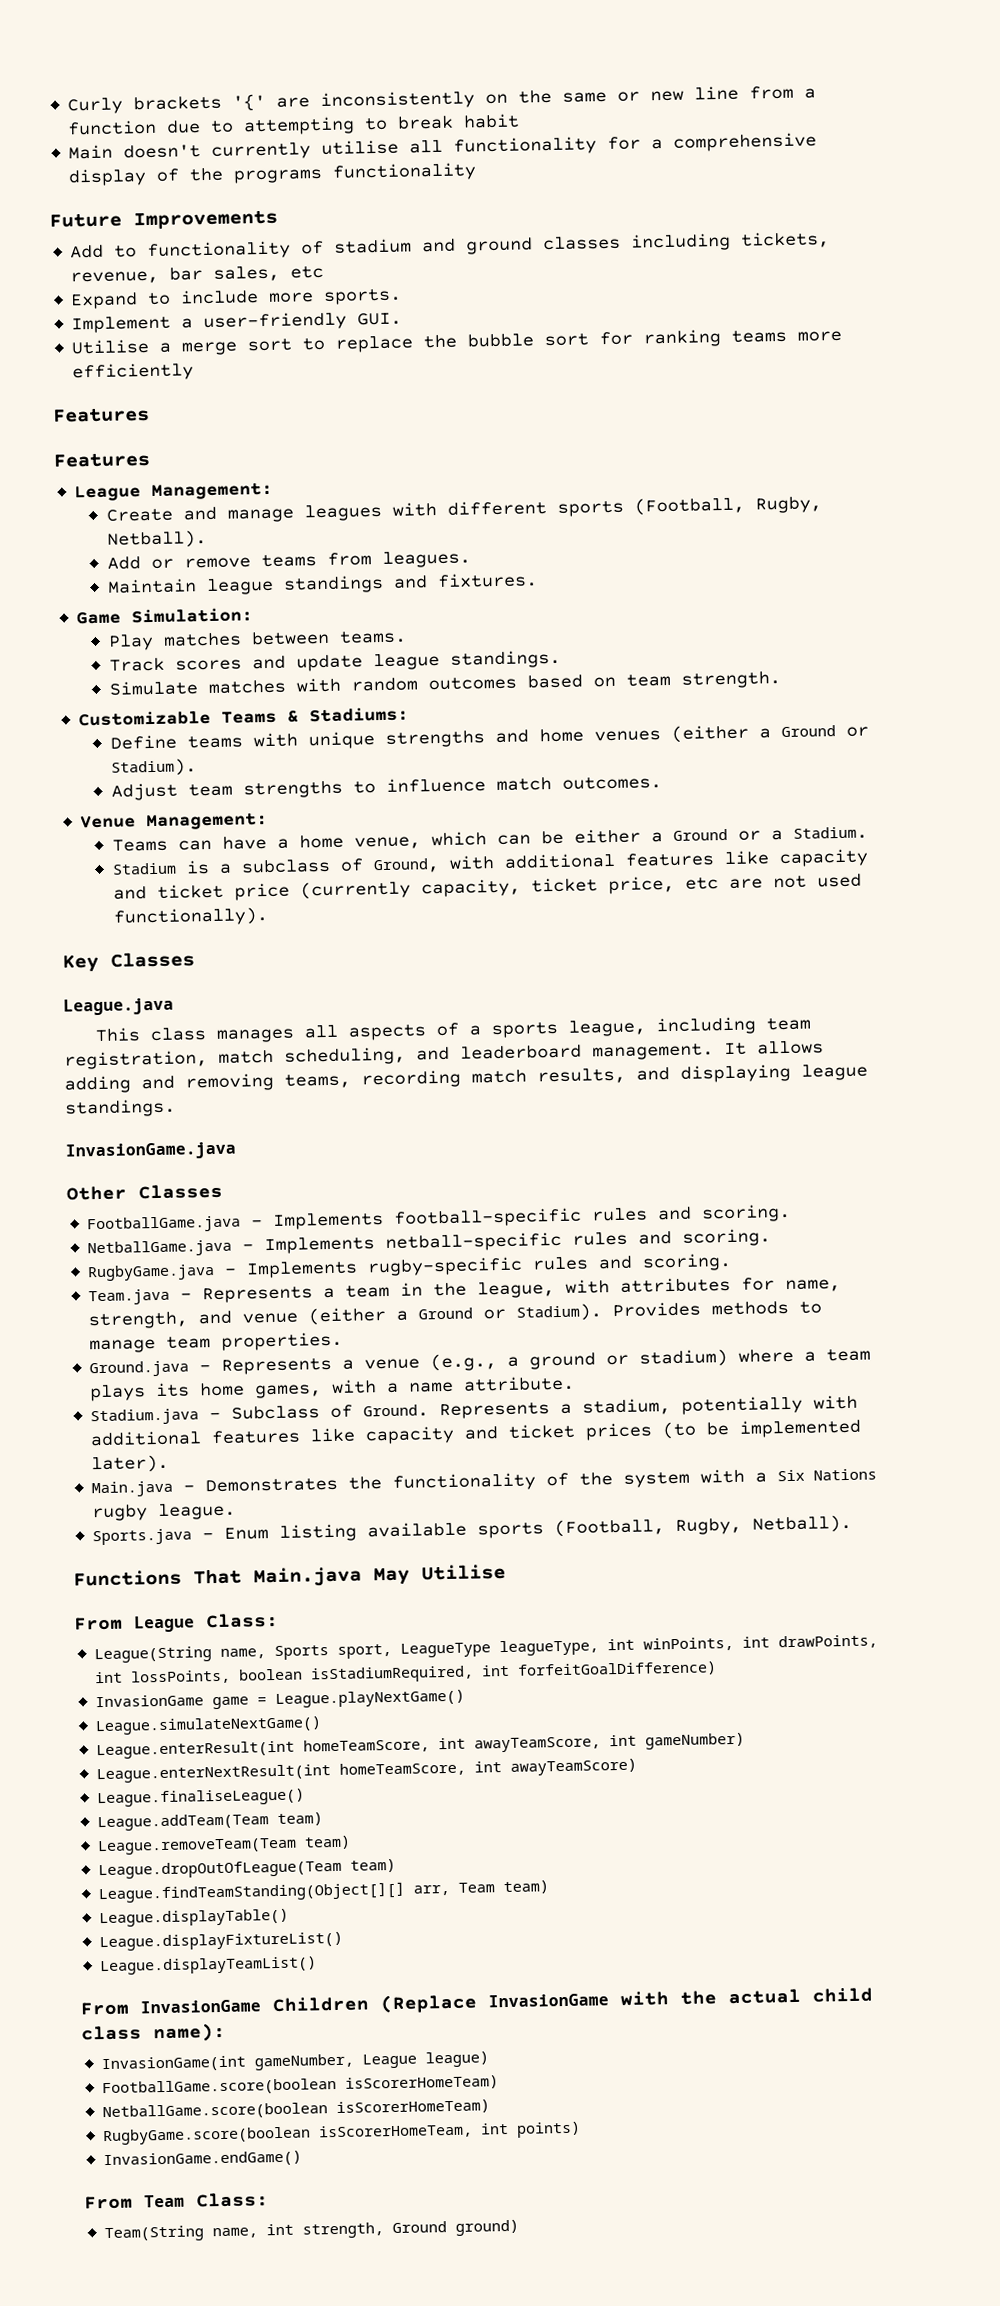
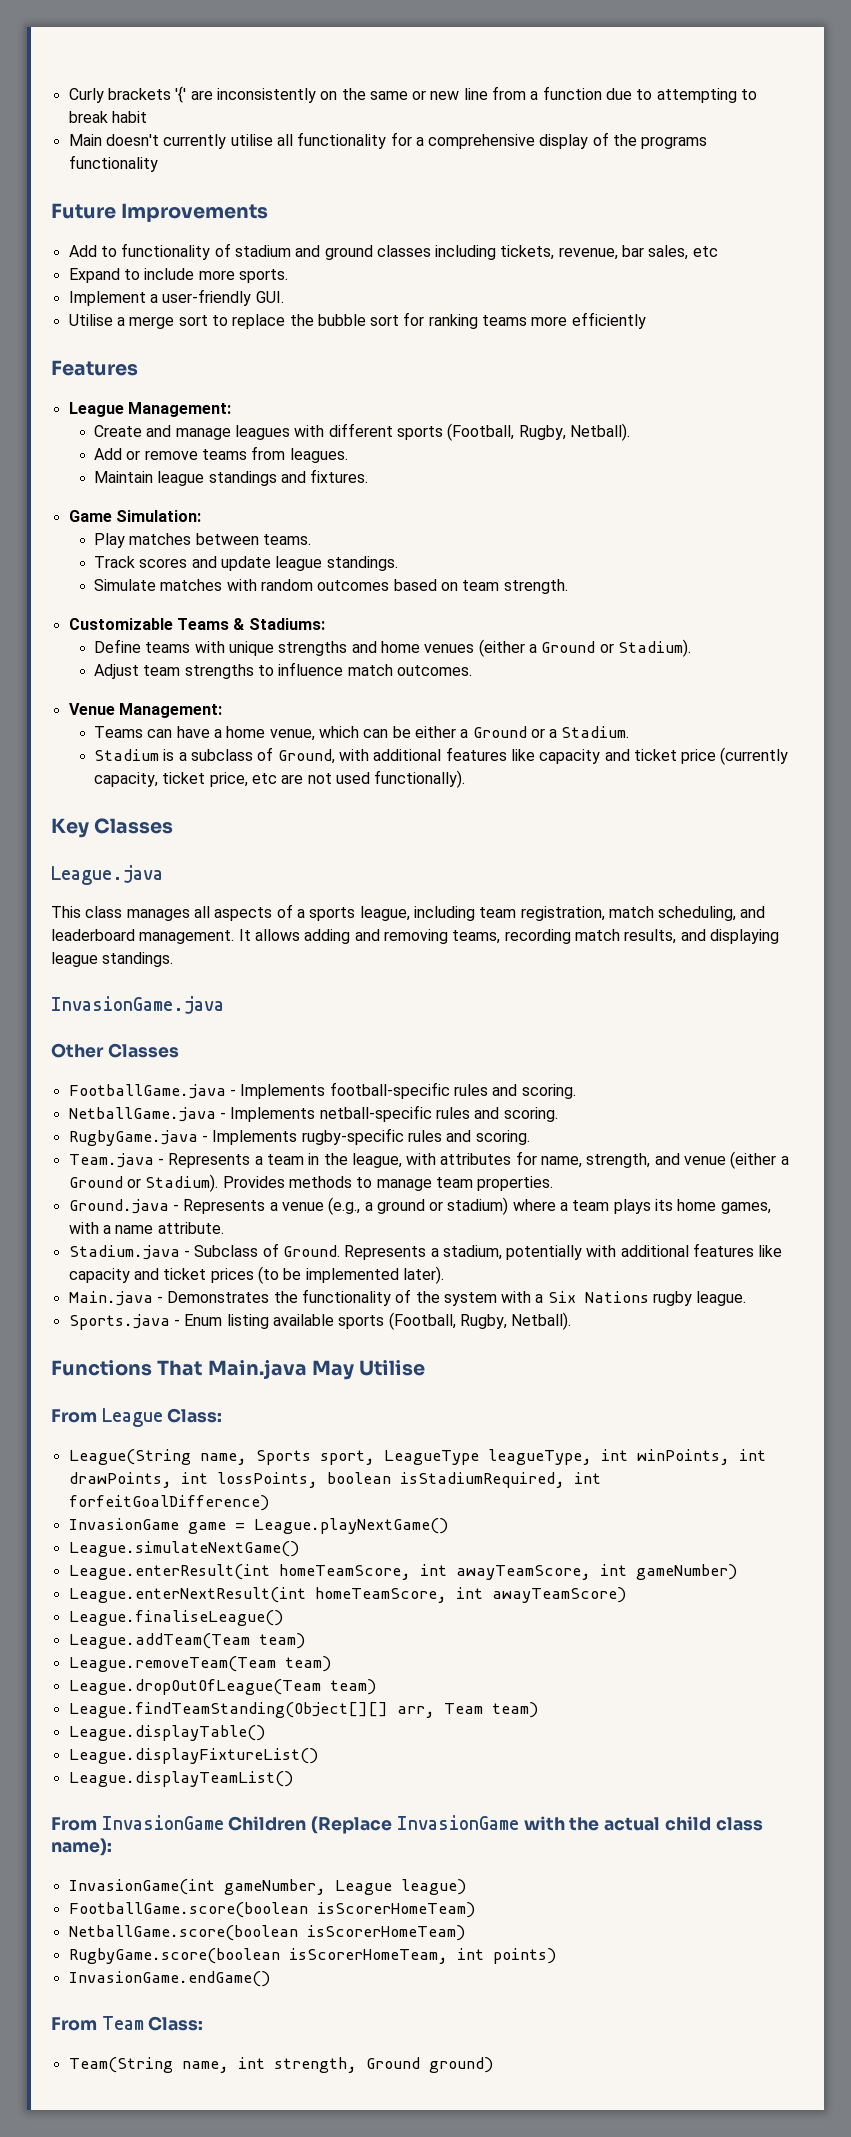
  Utilise a merge sort to replace the bubble sort for ranking teams more efficiently
- Features

